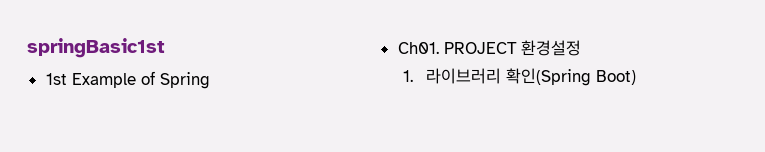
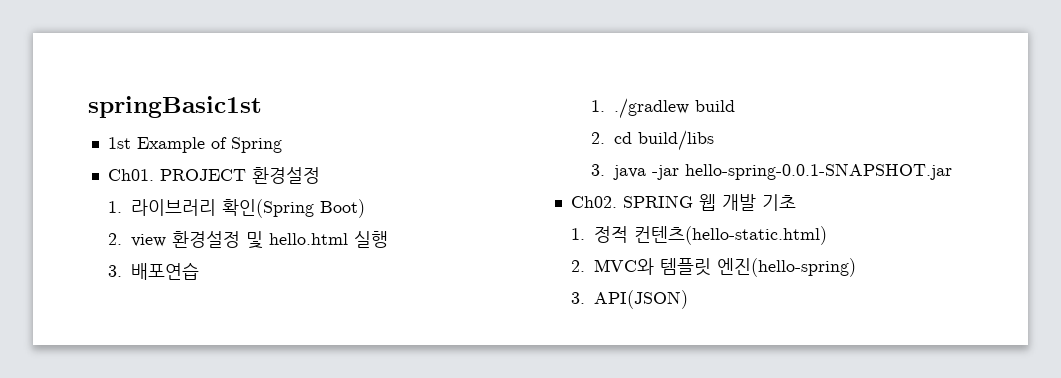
+ 2. view 환경설정 및 hello.html 실행
+ 3. 배포연습
+ 1. ./gradlew build
+ 2. cd build/libs
+ 3. java -jar hello-spring-0.0.1-SNAPSHOT.jar
+ Ch02. SPRING 웹 개발 기초
+ 1. 정적 컨텐츠(hello-static.html)
+ 2. MVC와 템플릿 엔진(hello-spring)
+ 3. API(JSON)

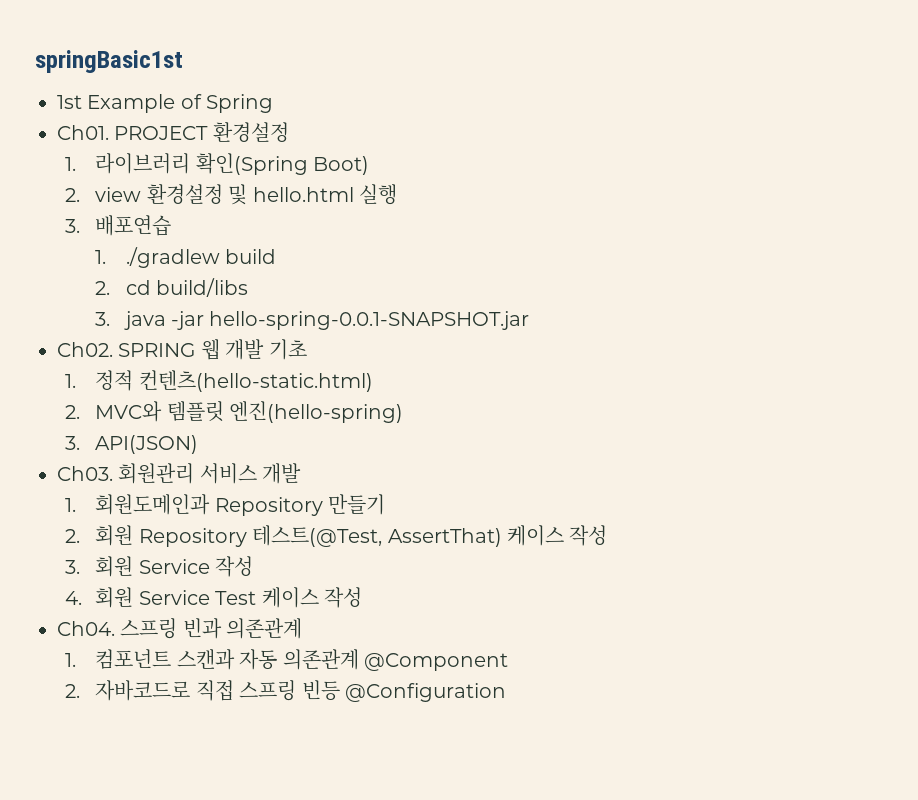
+ Ch03. 회원관리 서비스 개발
+ 1. 회원도메인과 Repository 만들기
+ 2. 회원 Repository 테스트(@Test, AssertThat) 케이스 작성
+ 3. 회원 Service 작성
+ 4. 회원 Service Test 케이스 작성
+ Ch04. 스프링 빈과 의존관계
+ 1. 컴포넌트 스캔과 자동 의존관계 @Component
+ 2. 자바코드로 직접 스프링 빈등 @Configuration

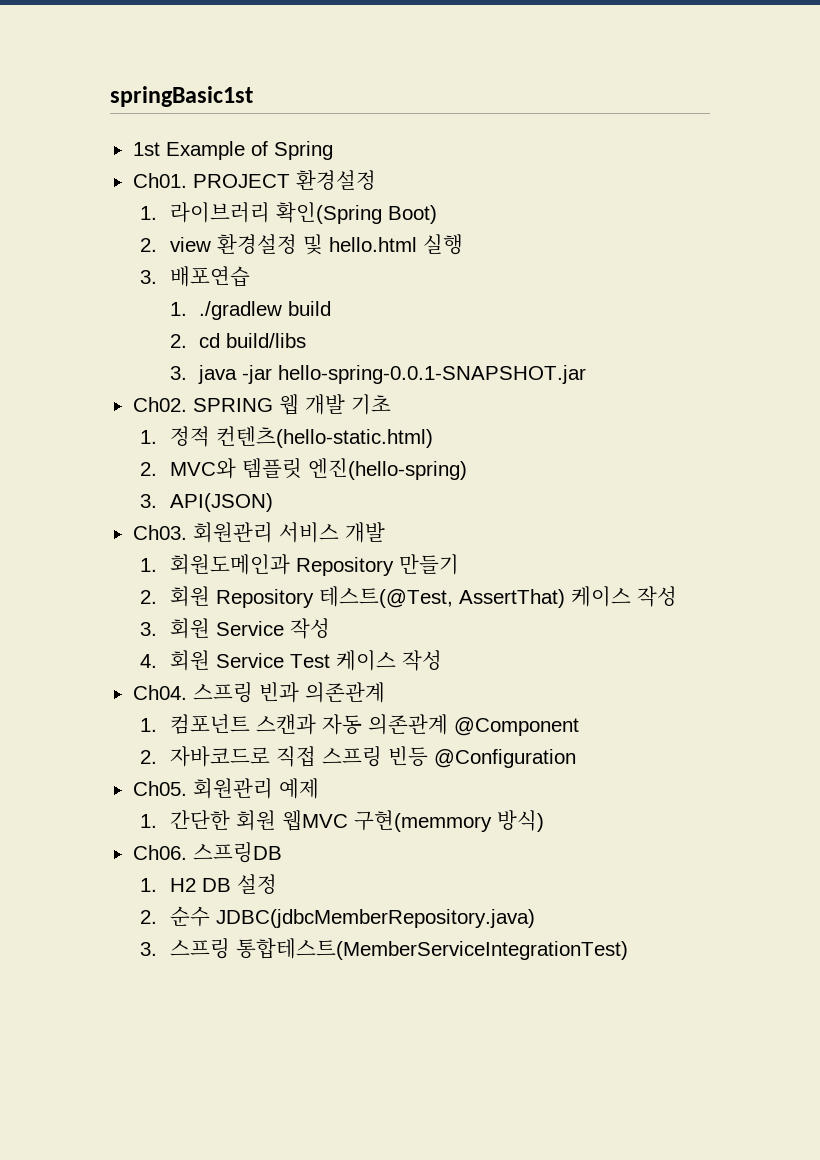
+ Ch05. 회원관리 예제
+ 1. 간단한 회원 웹MVC 구현(memmory 방식)
+ Ch06. 스프링DB
+ 1. H2 DB 설정
+ 2. 순수 JDBC(jdbcMemberRepository.java)
+ 3. 스프링 통합테스트(MemberServiceIntegrationTest)

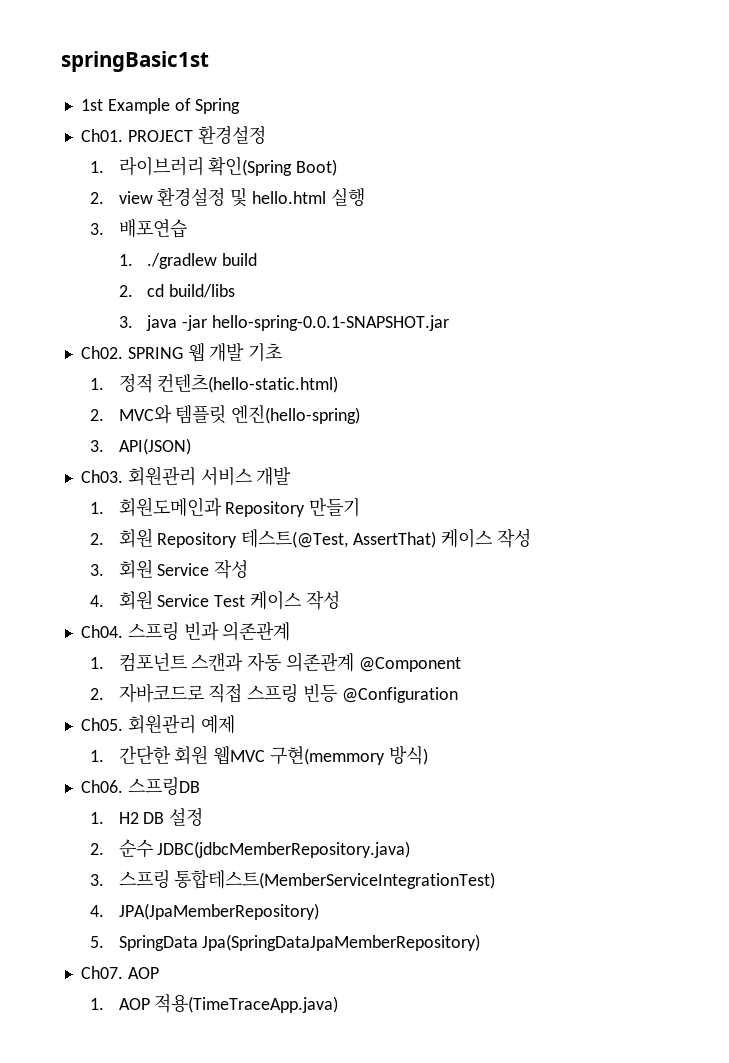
+ 4. JPA(JpaMemberRepository)
+ 5. SpringData Jpa(SpringDataJpaMemberRepository)
+ Ch07. AOP
+ 1. AOP 적용(TimeTraceApp.java)

